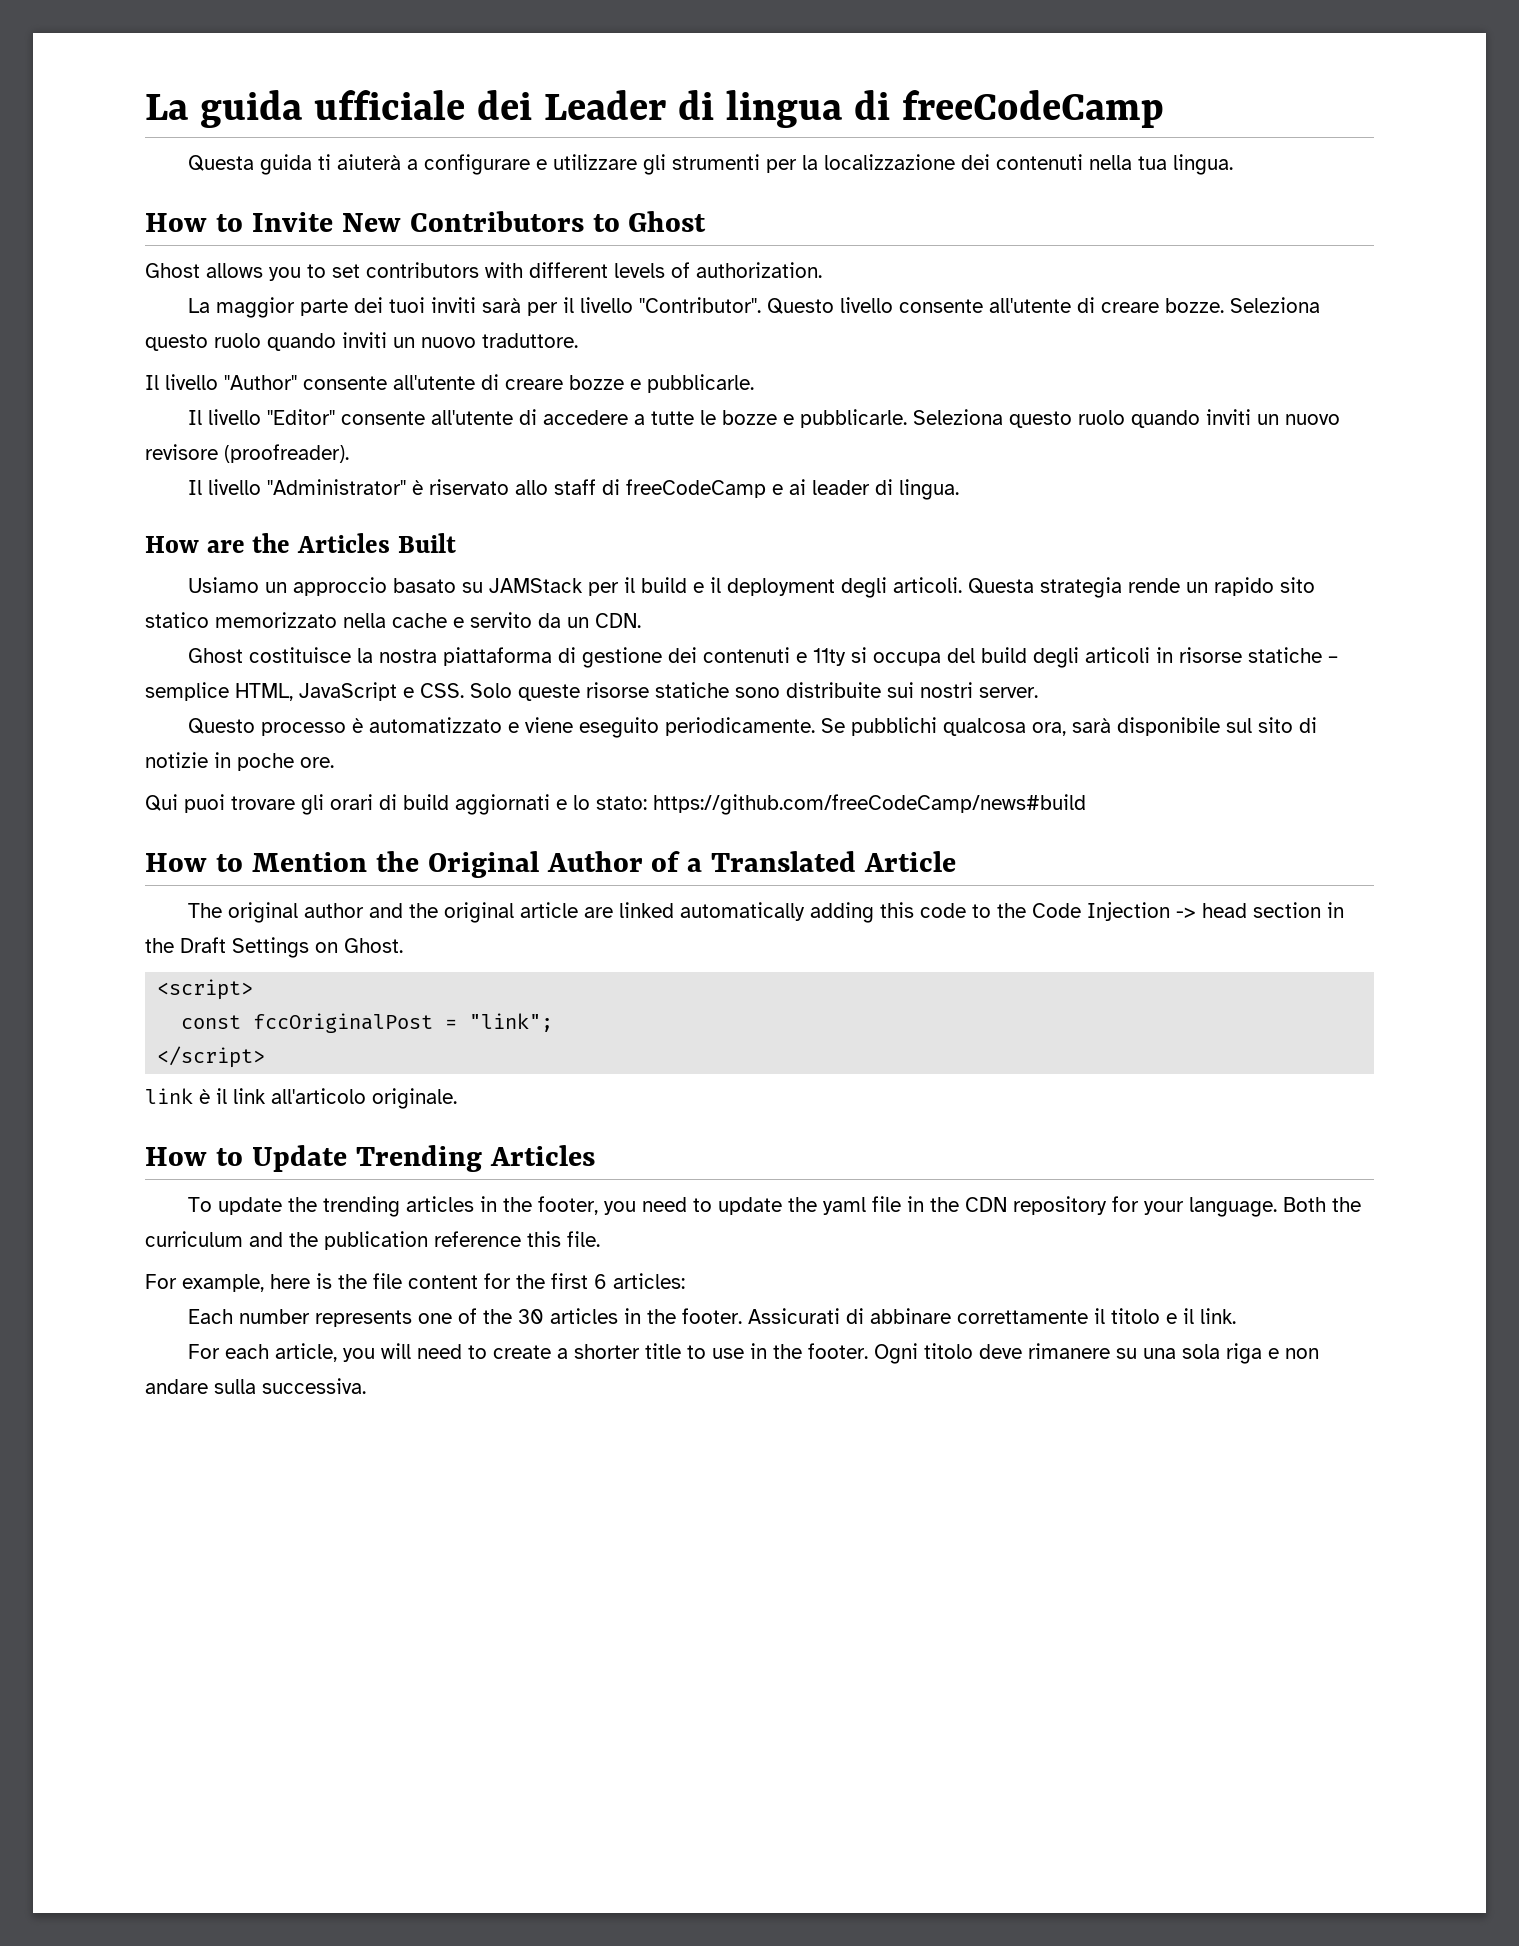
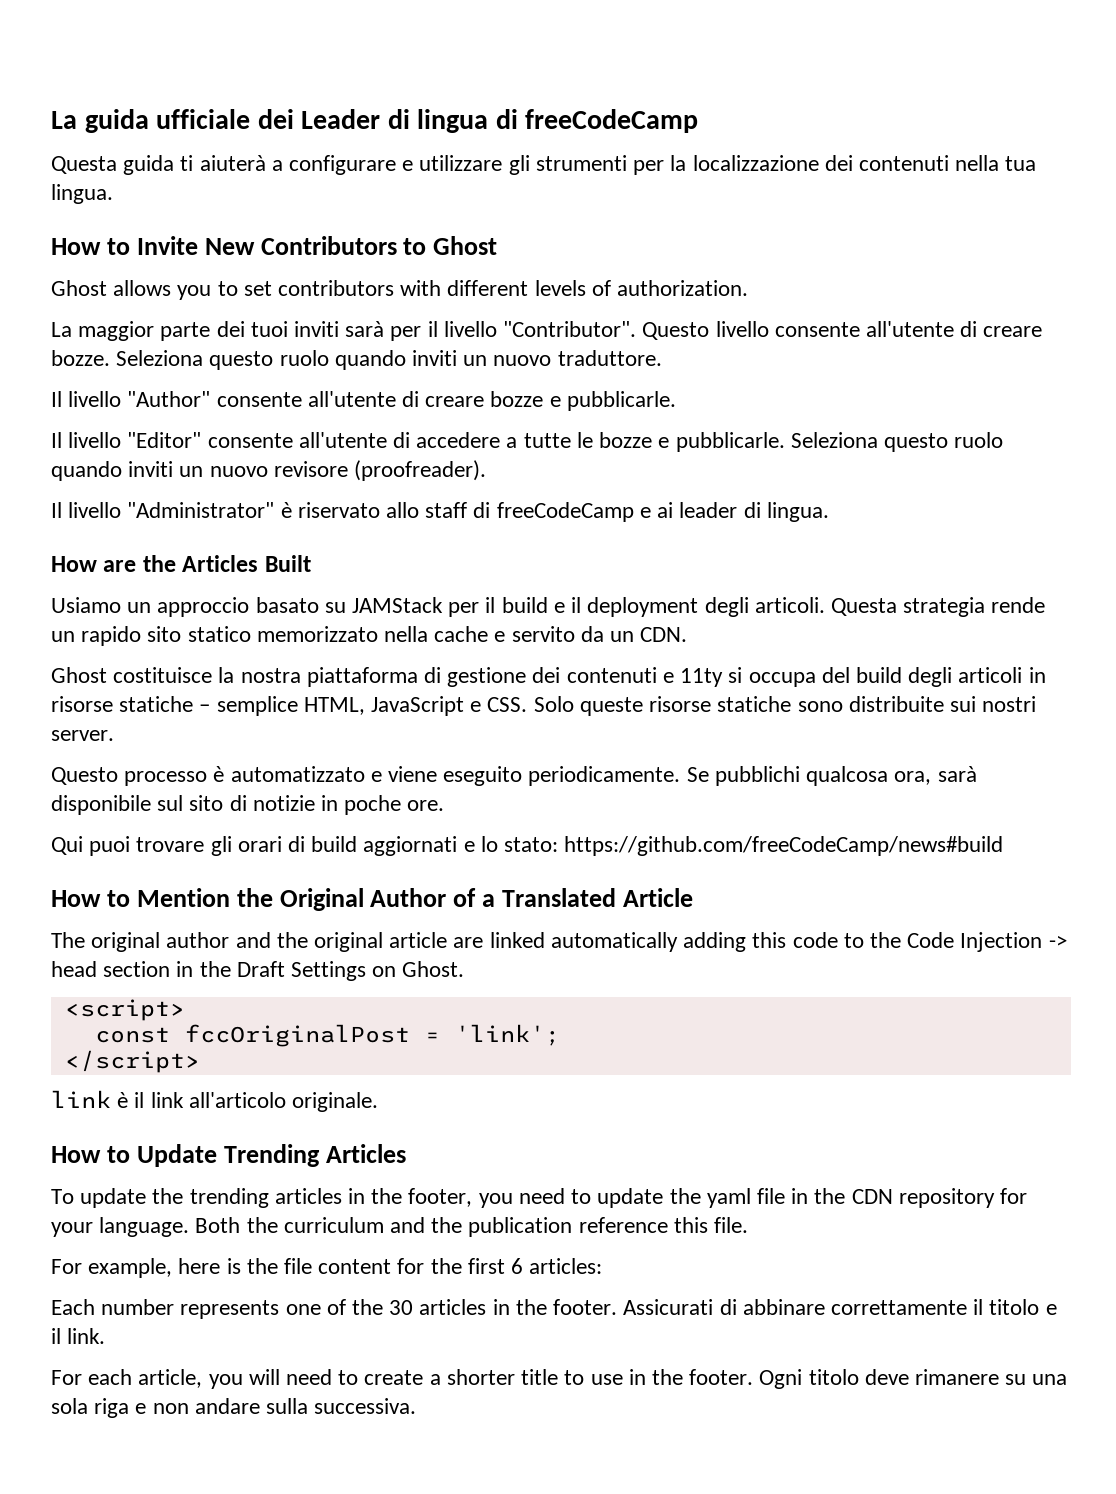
- const fccOriginalPost = "link";
+ const fccOriginalPost = 'link';

